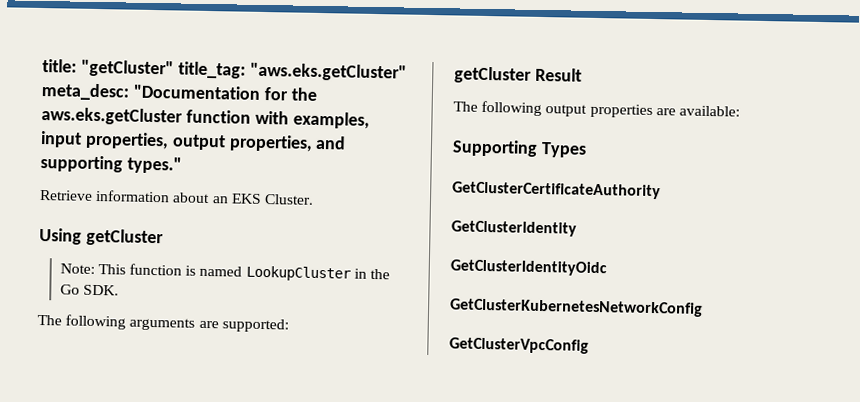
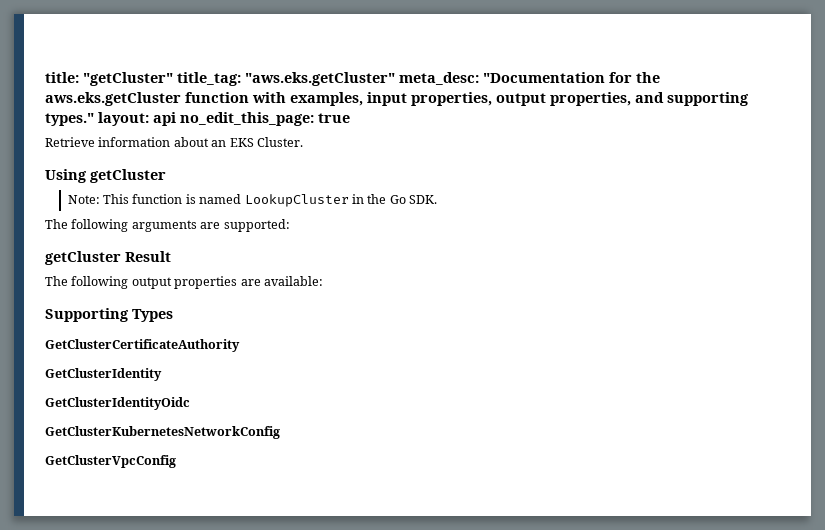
- title: "getCluster" title_tag: "aws.eks.getCluster" meta_desc: "Documentation for the aws.eks.getCluster function with examples, input properties, output properties, and supporting types."
+ title: "getCluster" title_tag: "aws.eks.getCluster" meta_desc: "Documentation for the aws.eks.getCluster function with examples, input properties, output properties, and supporting types." layout: api no_edit_this_page: true

